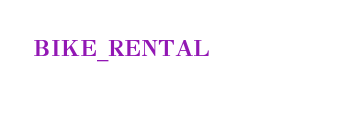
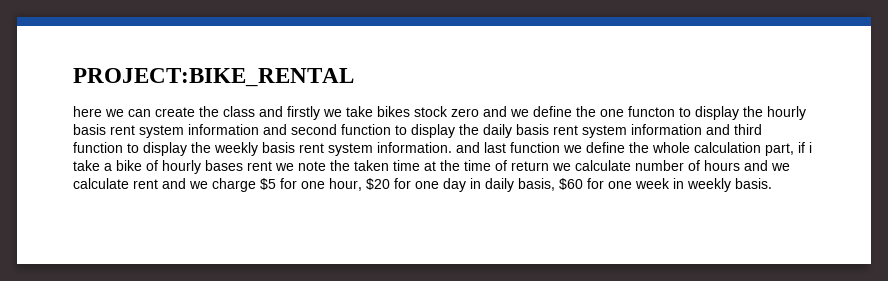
- BIKE_RENTAL
+ PROJECT:BIKE_RENTAL
+ here we can create the class and firstly we take bikes stock zero and we define the one functon to display the hourly basis rent system information and second function to display the daily basis rent system information and third function to display the weekly basis rent system information. and last function we define the whole calculation part, if i take a bike of hourly bases rent we note the taken time at the time of return we calculate number of hours and we calculate rent and we charge $5 for one hour, $20 for one day in daily basis, $60 for one week in weekly basis.

